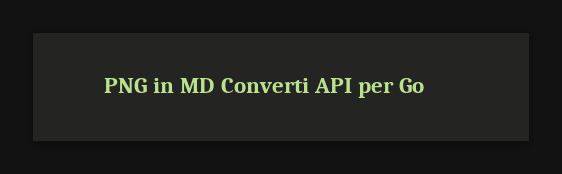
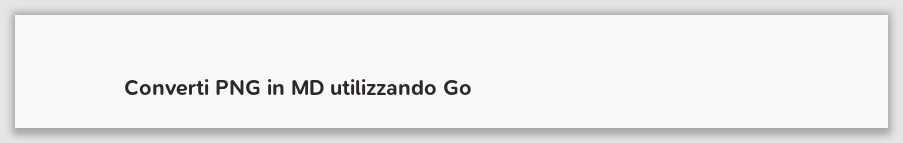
- PNG in MD Converti API per Go
+ Converti PNG in MD utilizzando Go

